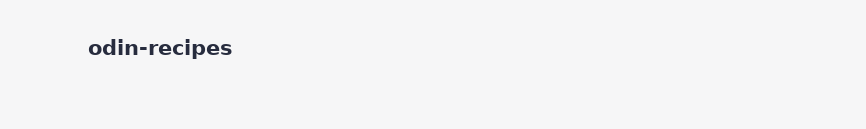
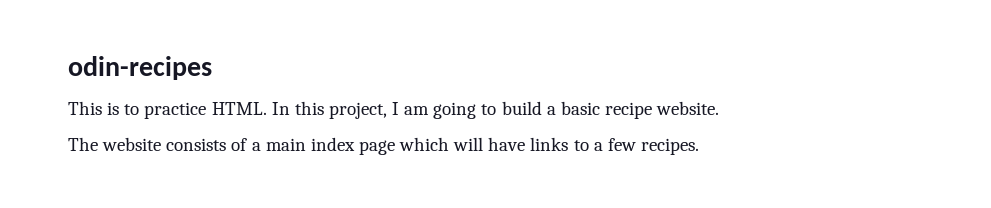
+ This is to practice HTML. In this project, I am going to build a basic recipe website.
+ The website consists of a main index page which will have links to a few recipes.

